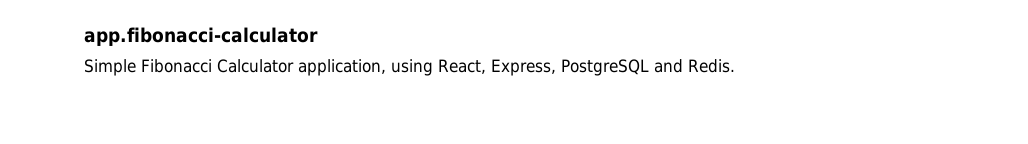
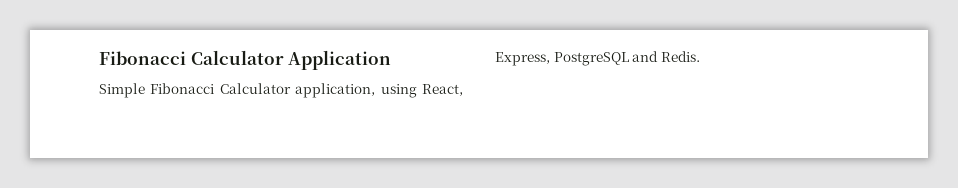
- app.fibonacci-calculator
+ Fibonacci Calculator Application

